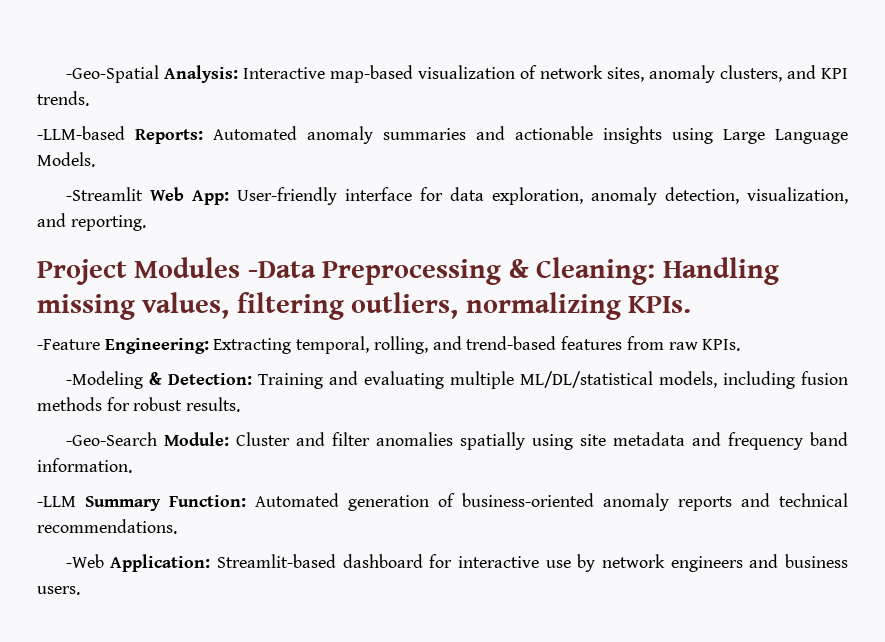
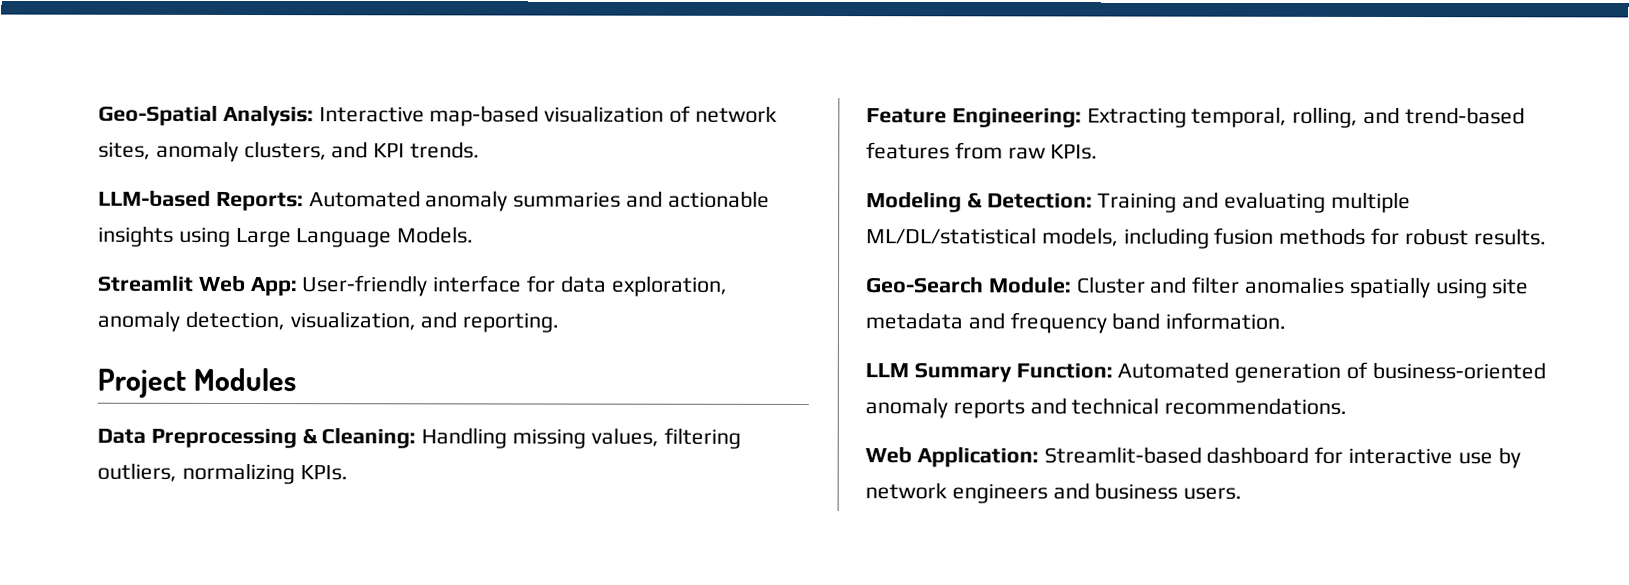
- -Geo-Spatial Analysis: Interactive map-based visualization of network sites, anomaly clusters, and KPI trends.
+ Geo-Spatial Analysis: Interactive map-based visualization of network sites, anomaly clusters, and KPI trends.
- -LLM-based Reports: Automated anomaly summaries and actionable insights using Large Language Models.
+ LLM-based Reports: Automated anomaly summaries and actionable insights using Large Language Models.
- -Streamlit Web App: User-friendly interface for data exploration, anomaly detection, visualization, and reporting.
+ Streamlit Web App: User-friendly interface for data exploration, anomaly detection, visualization, and reporting.
- Project Modules -Data Preprocessing & Cleaning: Handling missing values, filtering outliers, normalizing KPIs.
+ Project Modules
+ Data Preprocessing & Cleaning: Handling missing values, filtering outliers, normalizing KPIs.
- -Feature Engineering: Extracting temporal, rolling, and trend-based features from raw KPIs.
+ Feature Engineering: Extracting temporal, rolling, and trend-based features from raw KPIs.
- -Modeling & Detection: Training and evaluating multiple ML/DL/statistical models, including fusion methods for robust results.
+ Modeling & Detection: Training and evaluating multiple ML/DL/statistical models, including fusion methods for robust results.
- -Geo-Search Module: Cluster and filter anomalies spatially using site metadata and frequency band information.
+ Geo-Search Module: Cluster and filter anomalies spatially using site metadata and frequency band information.
- -LLM Summary Function: Automated generation of business-oriented anomaly reports and technical recommendations.
+ LLM Summary Function: Automated generation of business-oriented anomaly reports and technical recommendations.
- -Web Application: Streamlit-based dashboard for interactive use by network engineers and business users.
+ Web Application: Streamlit-based dashboard for interactive use by network engineers and business users.

